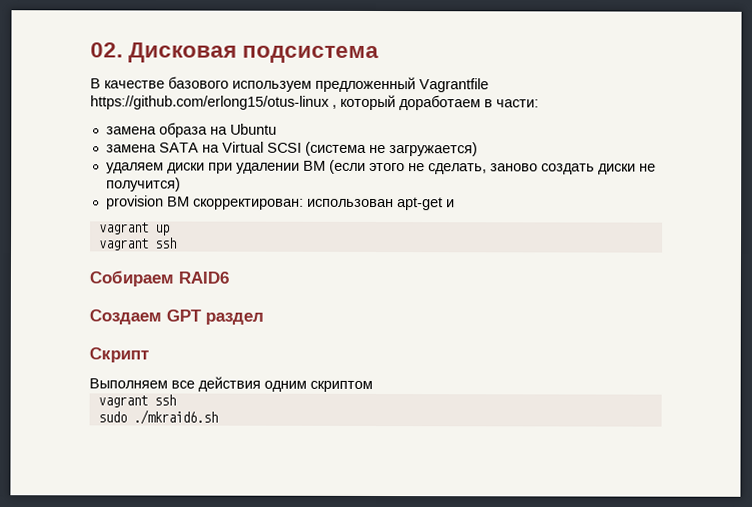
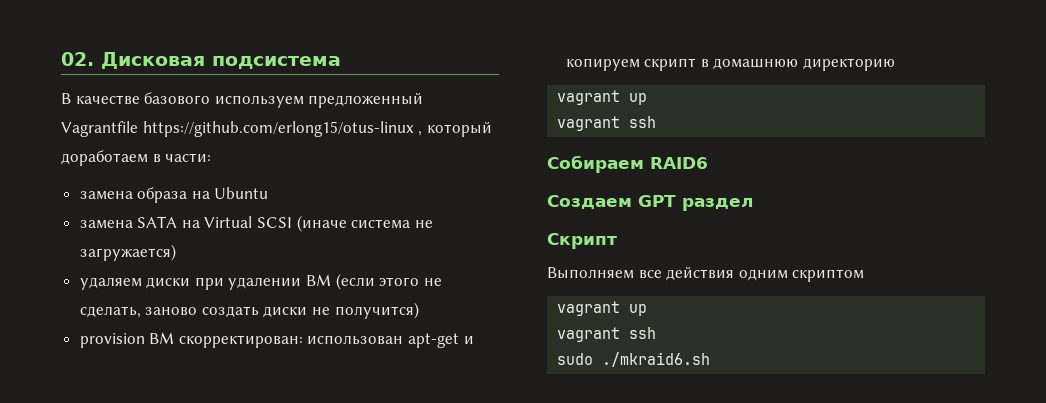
- замена SATA на Virtual SCSI (система не загружается)
+ замена SATA на Virtual SCSI (иначе система не загружается)
- provision ВМ скорректирован: использован apt-get и
+ provision ВМ скорректирован: использован apt-get и копируем скрипт в домашнюю директорию
  Выполняем все действия одним скриптом
+ vagrant up

